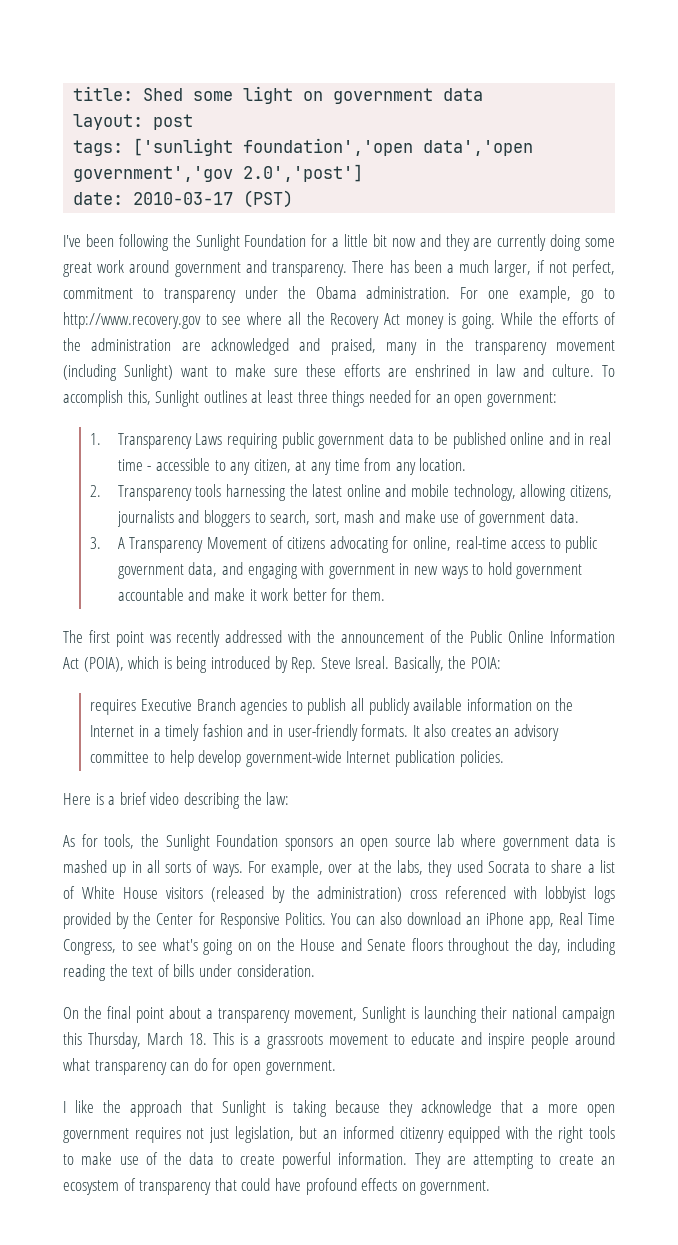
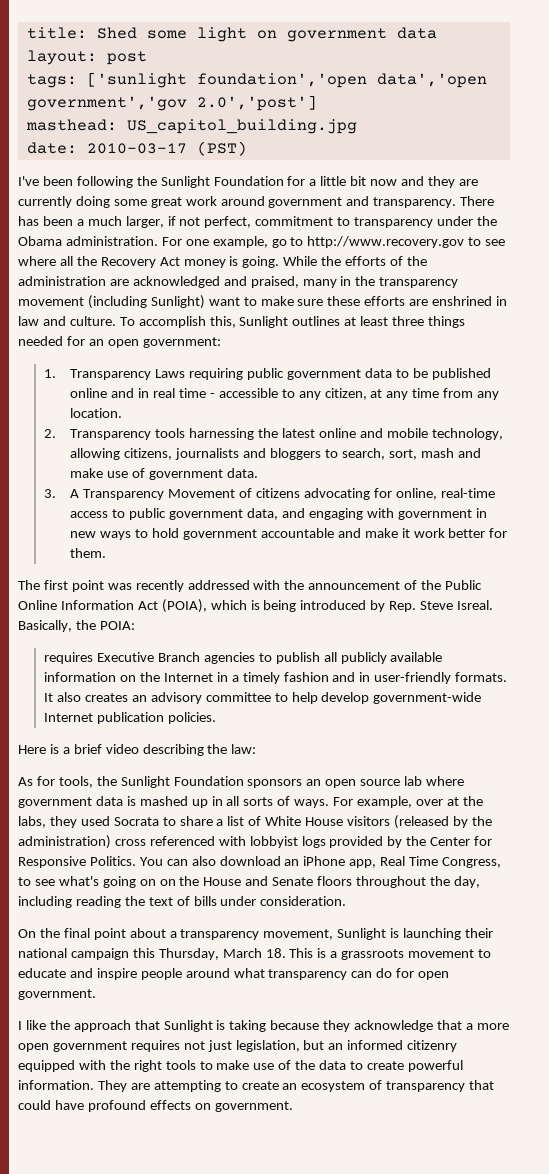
+ masthead: US_capitol_building.jpg

